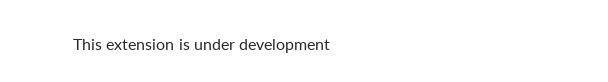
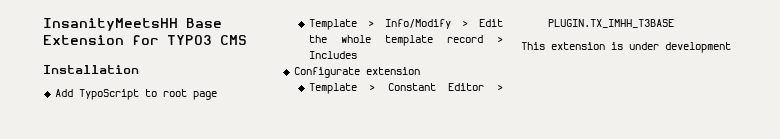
+ InsanityMeetsHH Base Extension for TYPO3 CMS
+ Installation
+ Add TypoScript to root page
+ Template > Info/Modify > Edit the whole template record > Includes
+ Configurate extension
+ Template > Constant Editor > PLUGIN.TX_IMHH_T3BASE

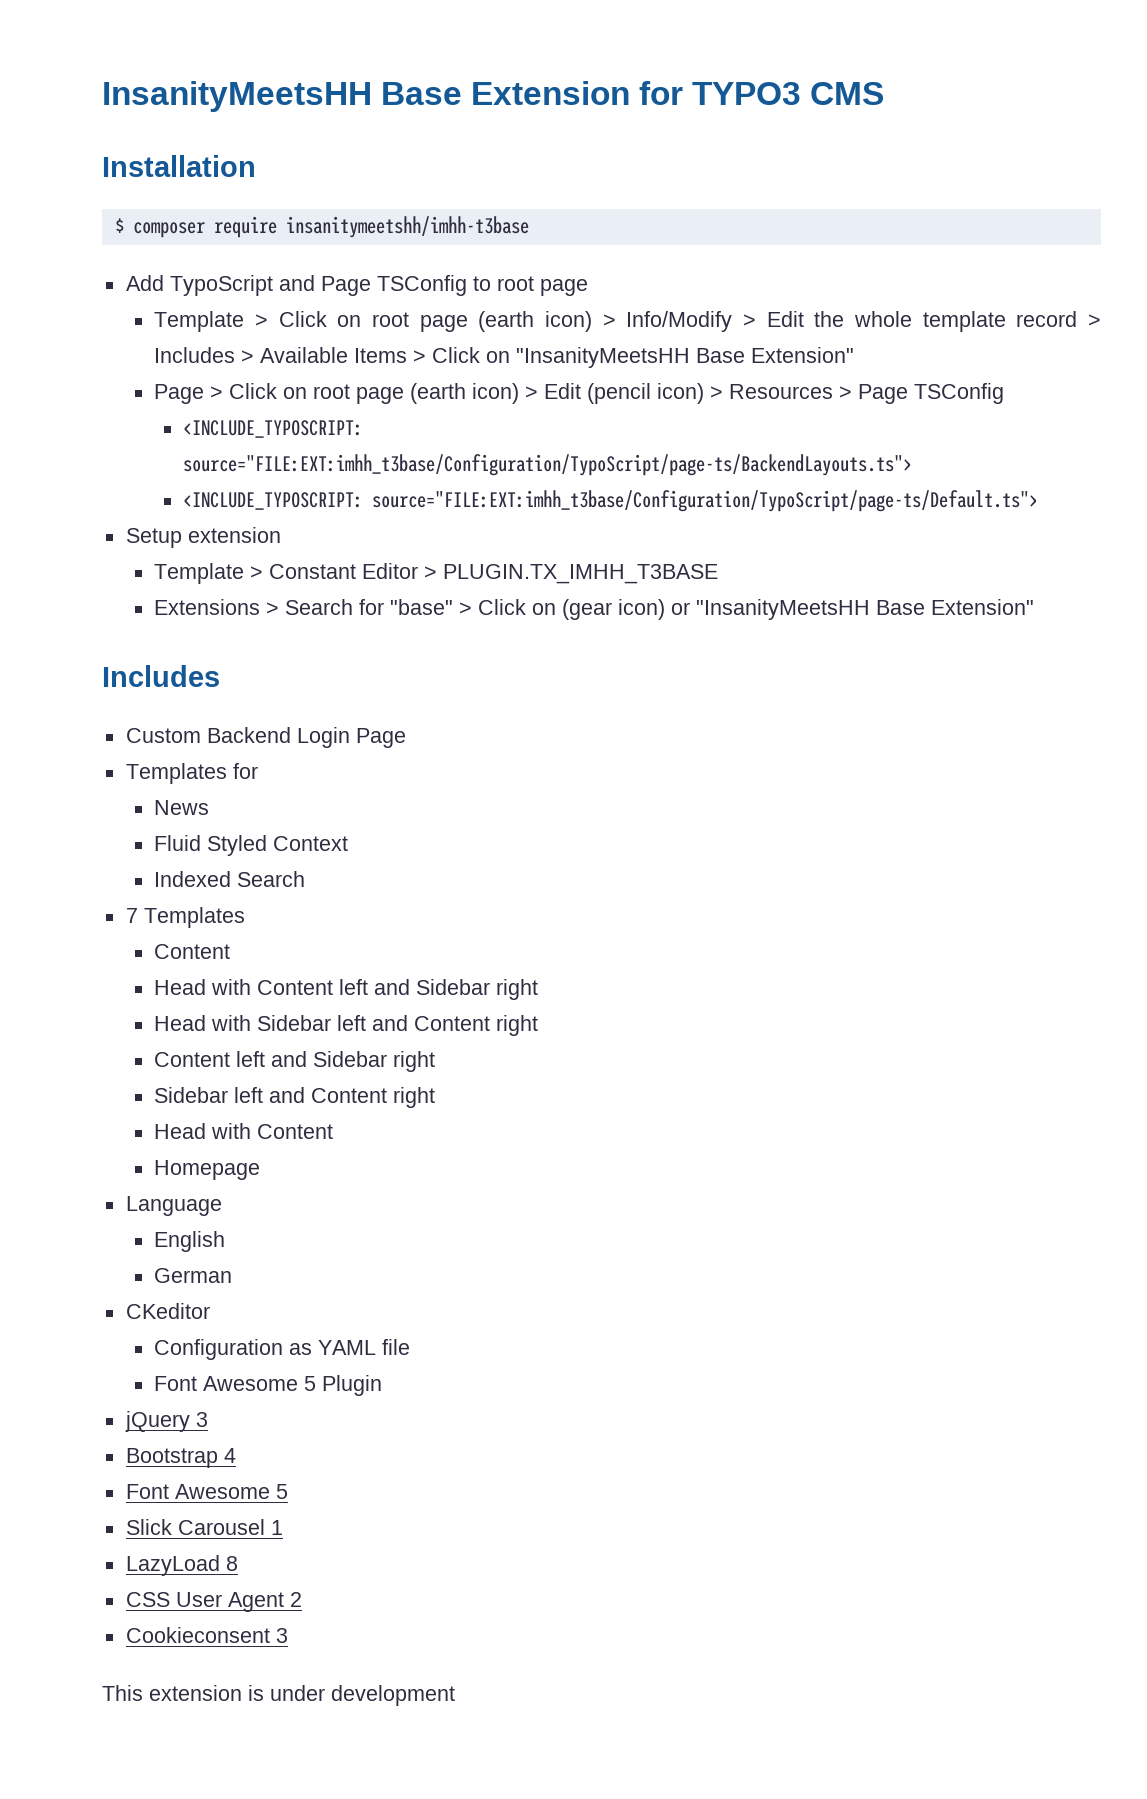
+ $ composer require insanitymeetshh/imhh-t3base
- Add TypoScript to root page
+ Add TypoScript and Page TSConfig to root page
- Template > Info/Modify > Edit the whole template record > Includes
- Configurate extension
+ Template > Click on root page (earth icon) > Info/Modify > Edit the whole template record > Includes > Available Items > Click on "InsanityMeetsHH Base Extension"
+ Page > Click on root page (earth icon) > Edit (pencil icon) > Resources > Page TSConfig
+ <INCLUDE_TYPOSCRIPT: source="FILE:EXT:imhh_t3base/Configuration/TypoScript/page-ts/BackendLayouts.ts">
+ <INCLUDE_TYPOSCRIPT: source="FILE:EXT:imhh_t3base/Configuration/TypoScript/page-ts/Default.ts">
+ Setup extension
+ Extensions > Search for "base" > Click on (gear icon) or "InsanityMeetsHH Base Extension"
+ Includes
+ Custom Backend Login Page
+ Templates for
+ News
+ Fluid Styled Context
+ Indexed Search
+ 7 Templates
+ Content
+ Head with Content left and Sidebar right
+ Head with Sidebar left and Content right
+ Content left and Sidebar right
+ Sidebar left and Content right
+ Head with Content
+ Homepage
+ Language
+ English
+ German
+ CKeditor
+ Configuration as YAML file
+ Font Awesome 5 Plugin
+ jQuery 3
+ Bootstrap 4
+ Font Awesome 5
+ Slick Carousel 1
+ LazyLoad 8
+ CSS User Agent 2
+ Cookieconsent 3

